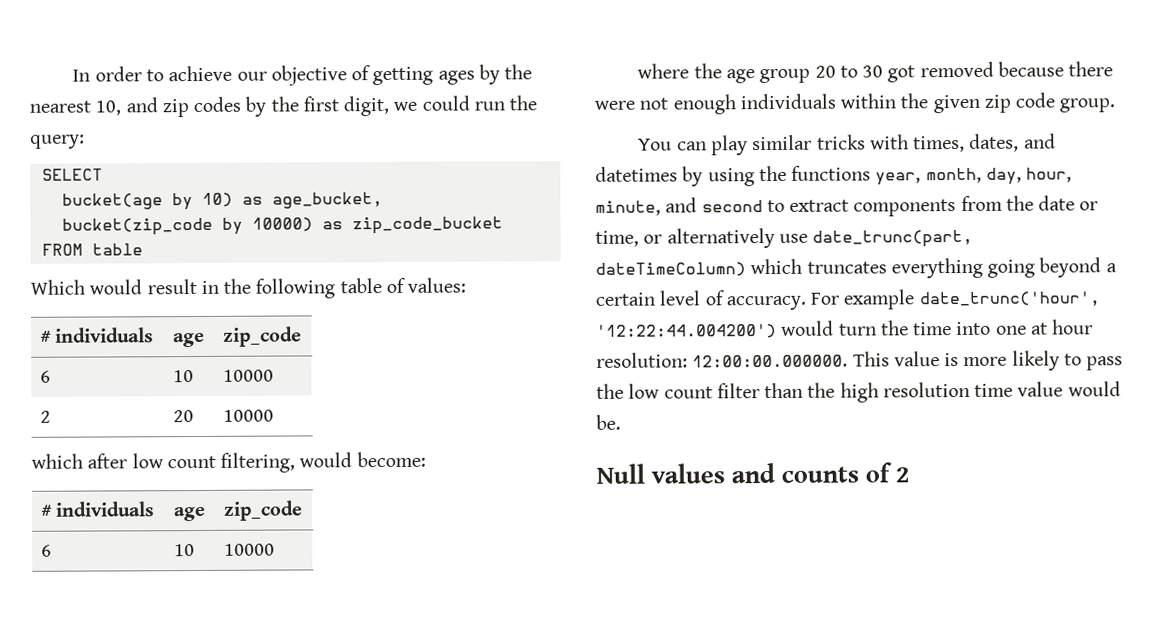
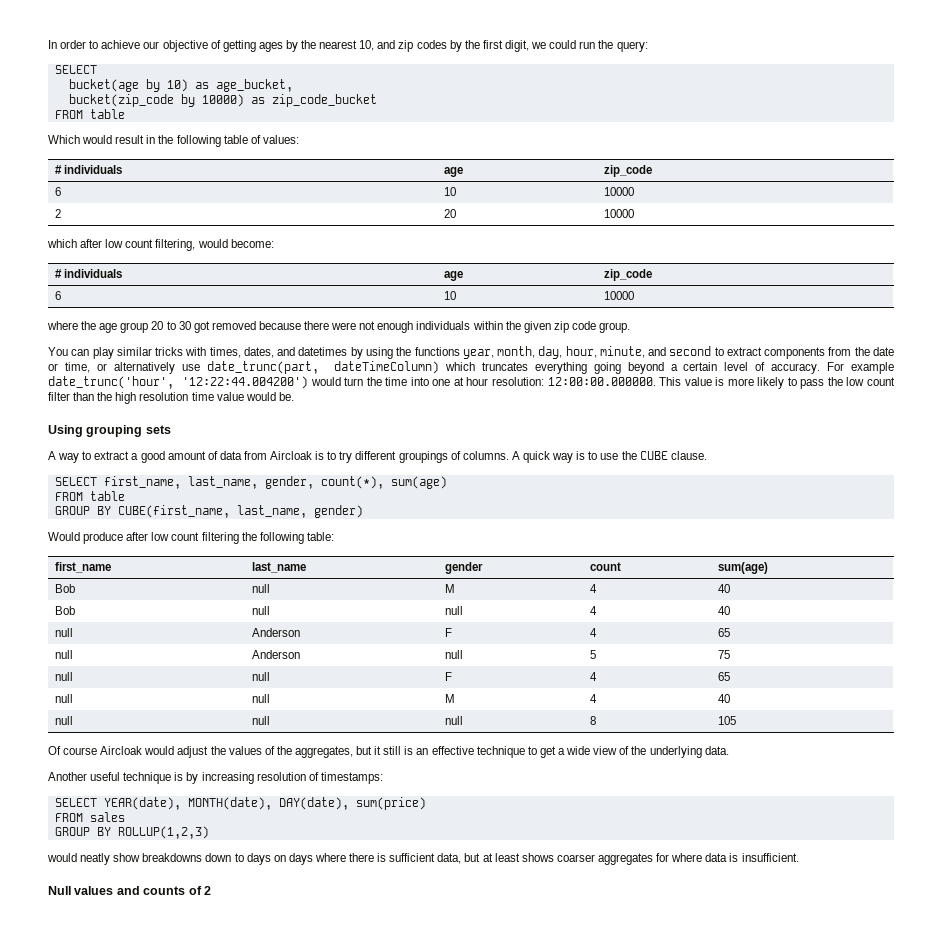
+ Using grouping sets
+ A way to extract a good amount of data from Aircloak is to try different groupings of columns. A quick way is to use the CUBE clause.
+ SELECT first_name, last_name, gender, count(*), sum(age)
+ FROM table
+ GROUP BY CUBE(first_name, last_name, gender)
+ Would produce after low count filtering the following table:
+ first_name | last_name | gender | count | sum(age)
+ Bob | null | M | 4 | 40
+ Bob | null | null | 4 | 40
+ null | Anderson | F | 4 | 65
+ null | Anderson | null | 5 | 75
+ null | null | F | 4 | 65
+ null | null | M | 4 | 40
+ null | null | null | 8 | 105
+ Of course Aircloak would adjust the values of the aggregates, but it still is an effective technique to get a wide view of the underlying data.
+ Another useful technique is by increasing resolution of timestamps:
+ SELECT YEAR(date), MONTH(date), DAY(date), sum(price)
+ FROM sales
+ GROUP BY ROLLUP(1,2,3)
+ would neatly show breakdowns down to days on days where there is sufficient data, but at least shows coarser aggregates for where data is insufficient.

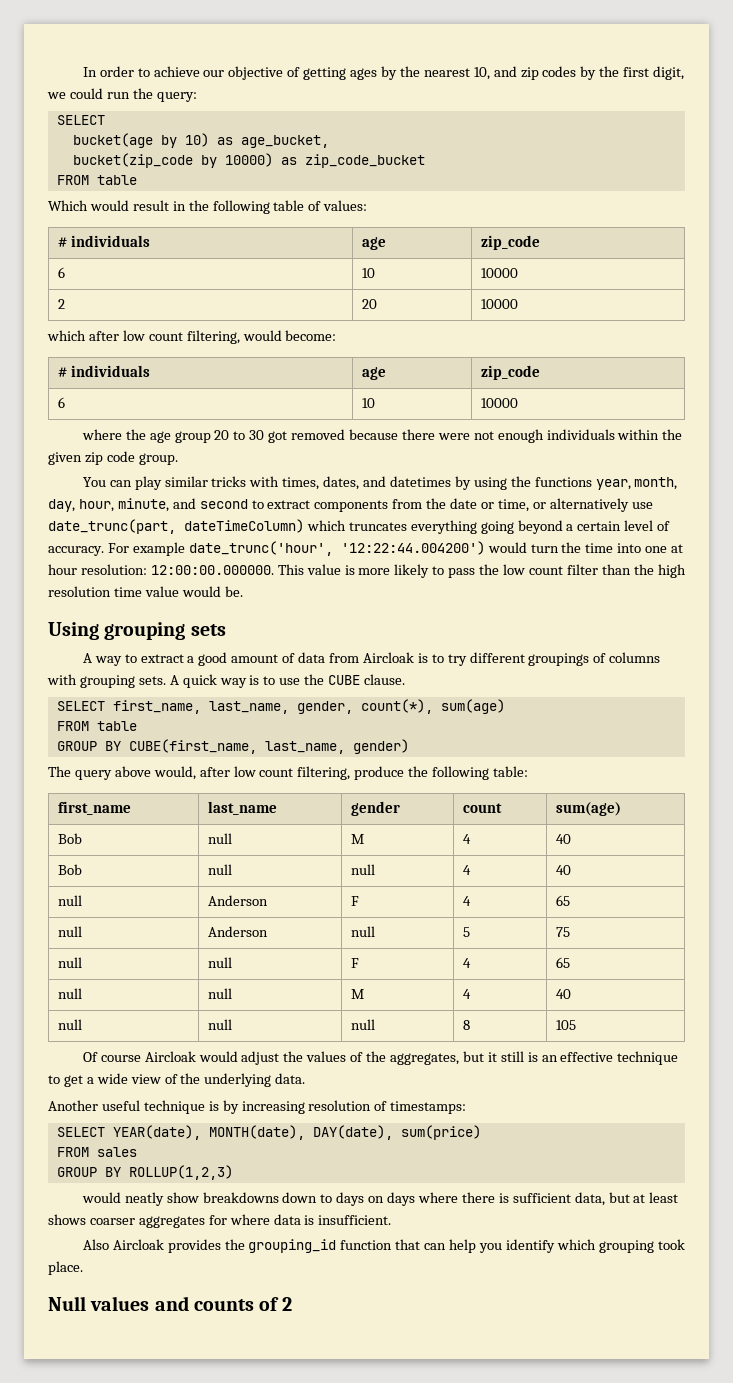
- A way to extract a good amount of data from Aircloak is to try different groupings of columns.
+ A way to extract a good amount of data from Aircloak is to try different groupings of columns with grouping sets.
- Would produce after low count filtering the following table:
+ The query above would, after low count filtering, produce the following table:
+ Also Aircloak provides the grouping_id function that can help you identify which grouping took place.

